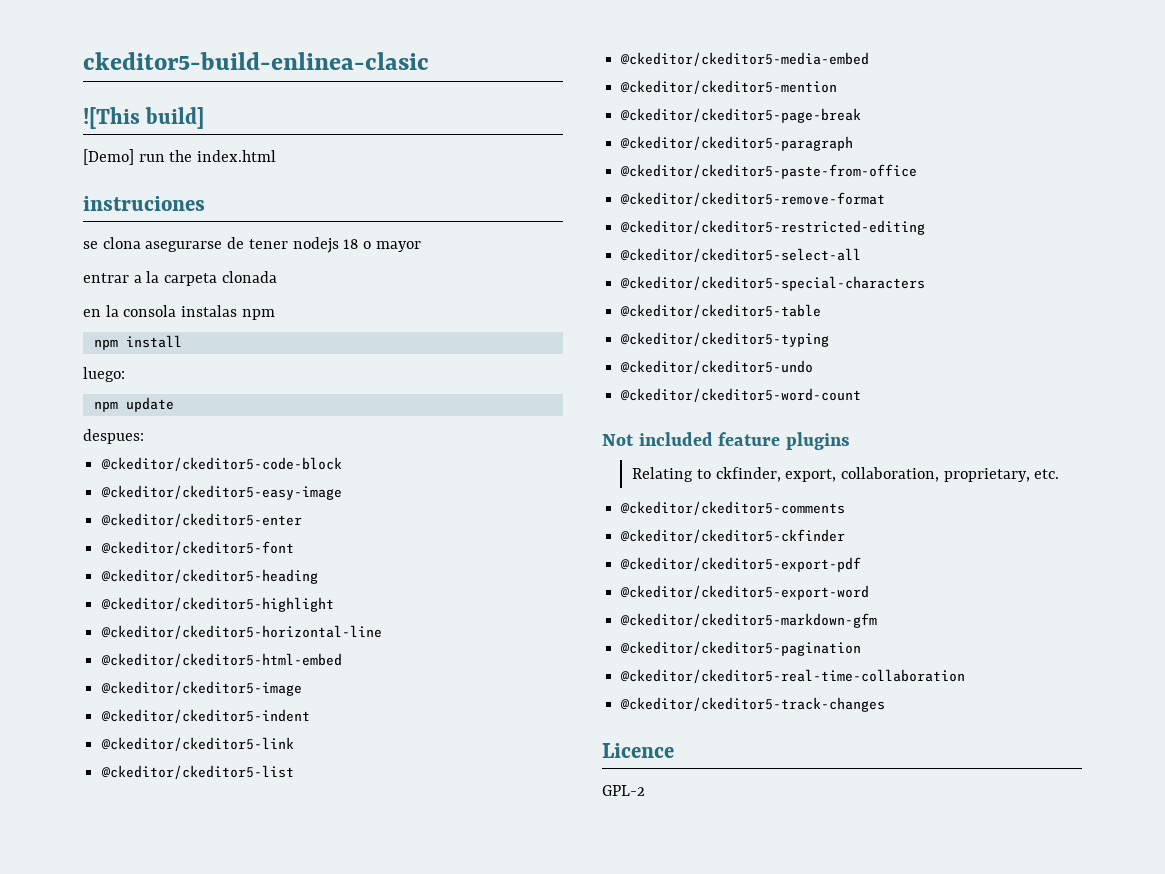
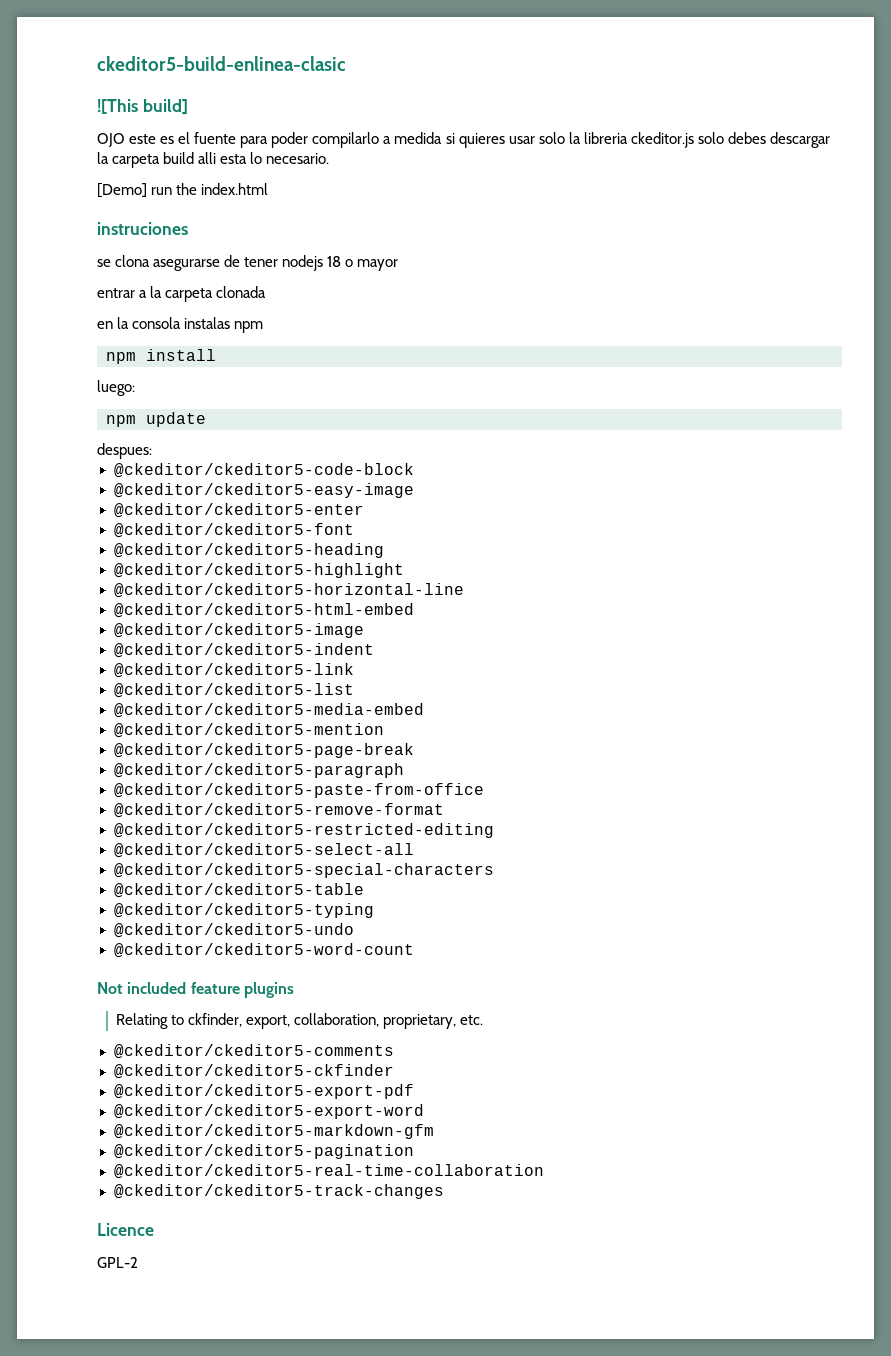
+ OJO este es el fuente para poder compilarlo a medida si quieres usar solo la libreria ckeditor.js solo debes descargar la carpeta build alli esta lo necesario.

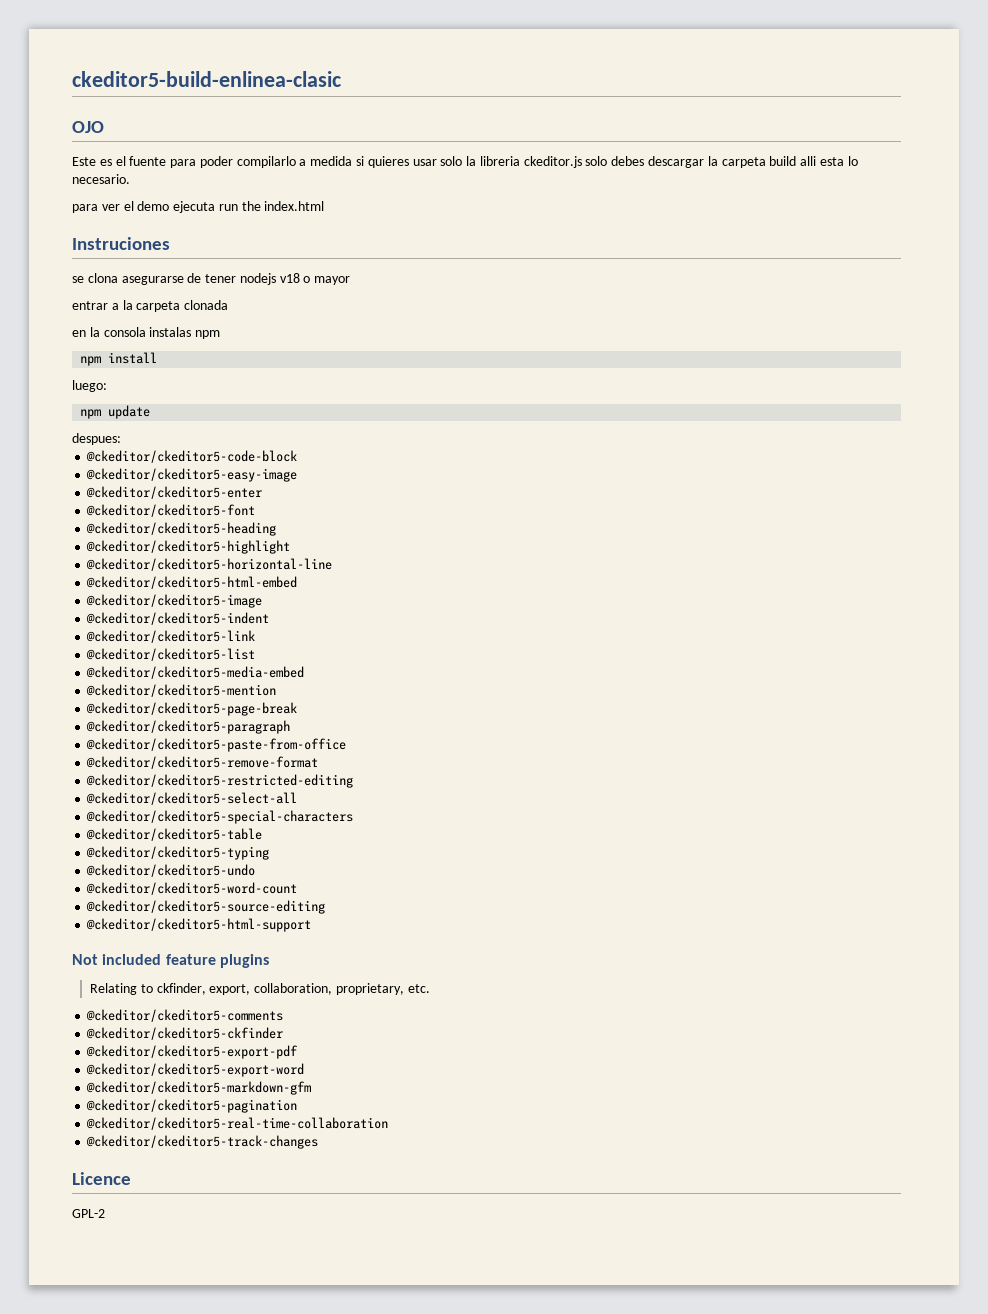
- ![This build]
- OJO este es el fuente para poder compilarlo a medida si quieres usar solo la libreria ckeditor.js solo debes descargar la carpeta build alli esta lo necesario.
+ OJO
+ Este es el fuente para poder compilarlo a medida si quieres usar solo la libreria ckeditor.js solo debes descargar la carpeta build alli esta lo necesario.
- [Demo] run the index.html
+ para ver el demo ejecuta run the index.html
- instruciones
+ Instruciones
- se clona asegurarse de tener nodejs 18 o mayor
+ se clona asegurarse de tener nodejs v18 o mayor
+ @ckeditor/ckeditor5-source-editing
+ @ckeditor/ckeditor5-html-support

